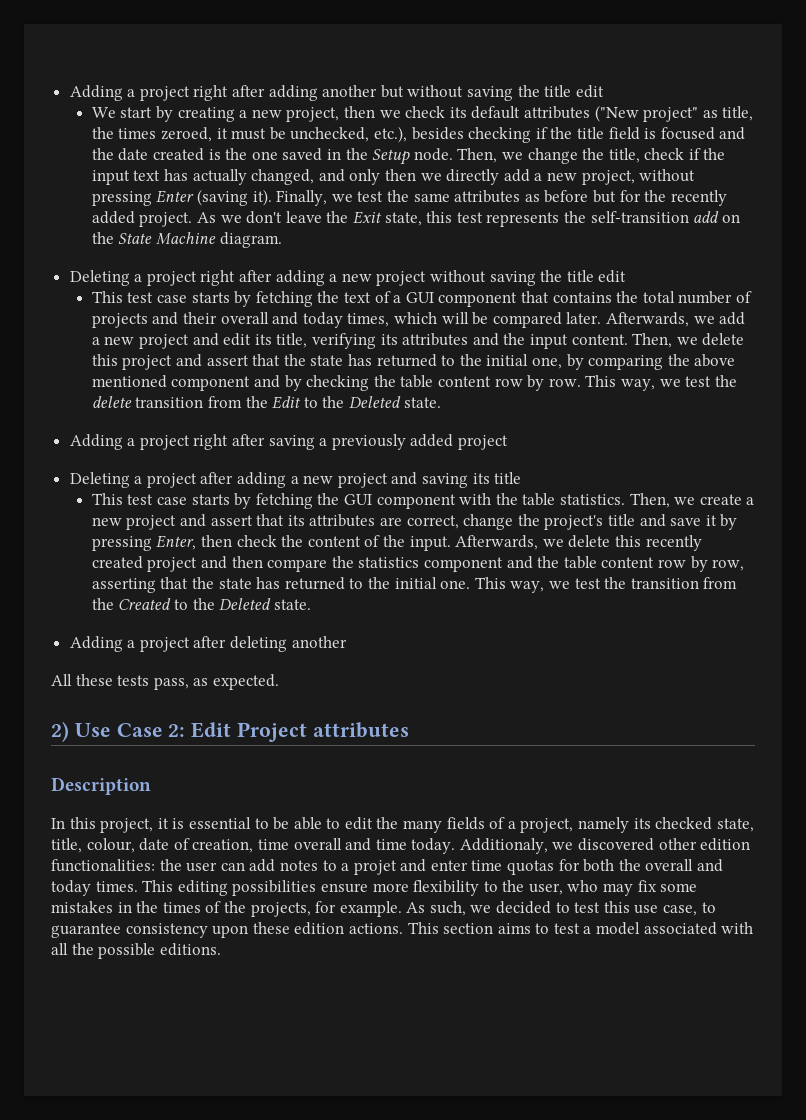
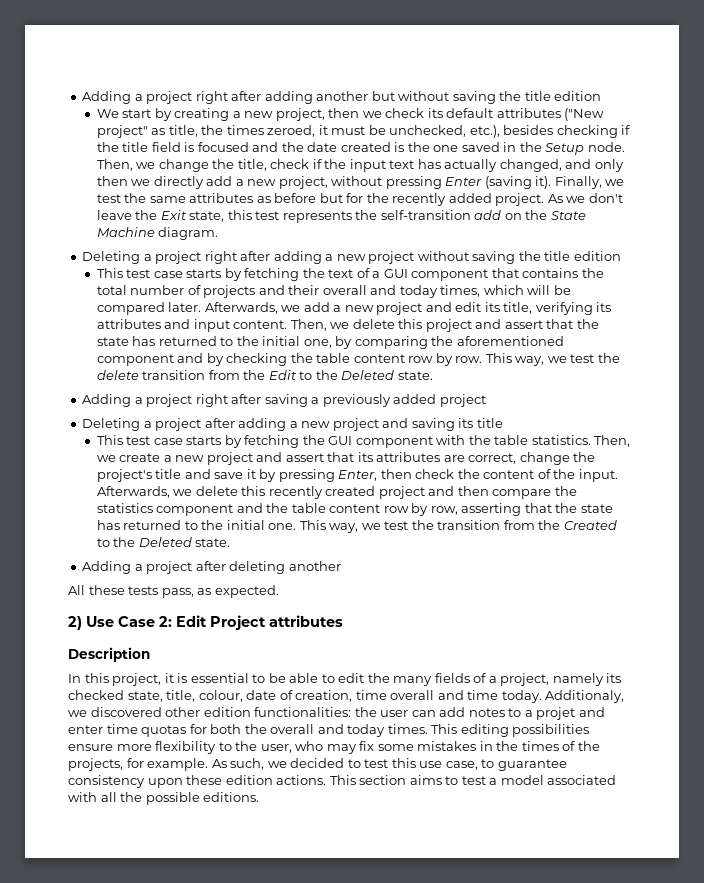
- Adding a project right after adding another but without saving the title edit
+ Adding a project right after adding another but without saving the title edition
- Deleting a project right after adding a new project without saving the title edit
+ Deleting a project right after adding a new project without saving the title edition
- Afterwards, we add a new project and edit its title, verifying its attributes and the input content.
+ Afterwards, we add a new project and edit its title, verifying its attributes and input content.
- Then, we delete this project and assert that the state has returned to the initial one, by comparing the above mentioned component and by checking the table content row by row.
+ Then, we delete this project and assert that the state has returned to the initial one, by comparing the aforementioned component and by checking the table content row by row.

